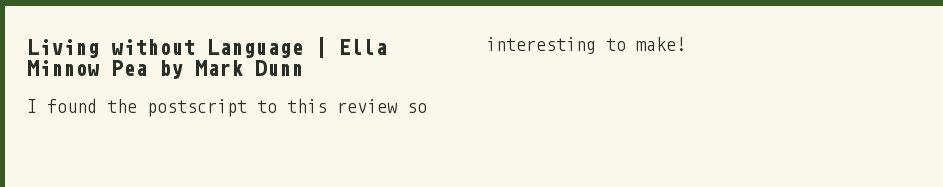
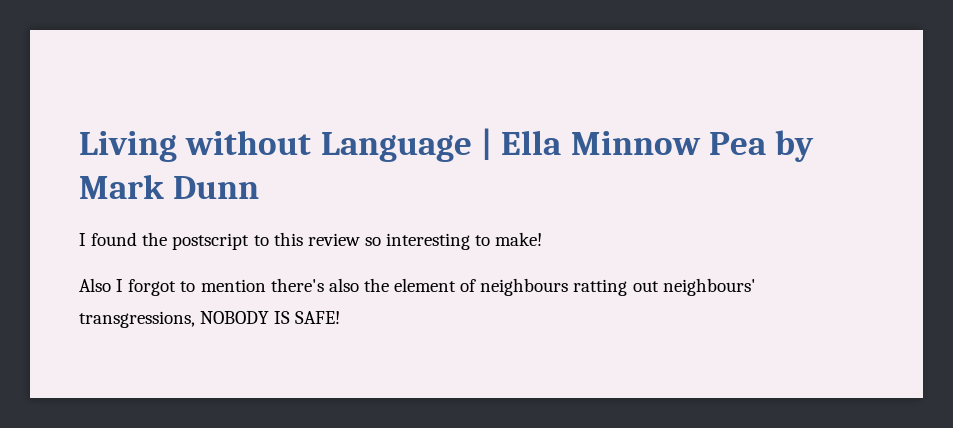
+ Also I forgot to mention there's also the element of neighbours ratting out neighbours' transgressions, NOBODY IS SAFE!

